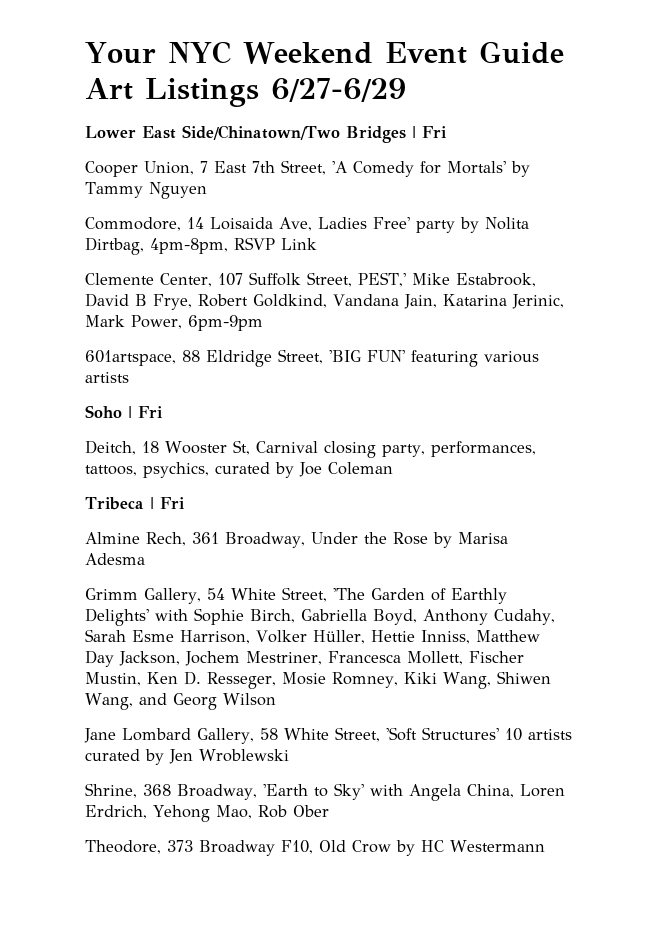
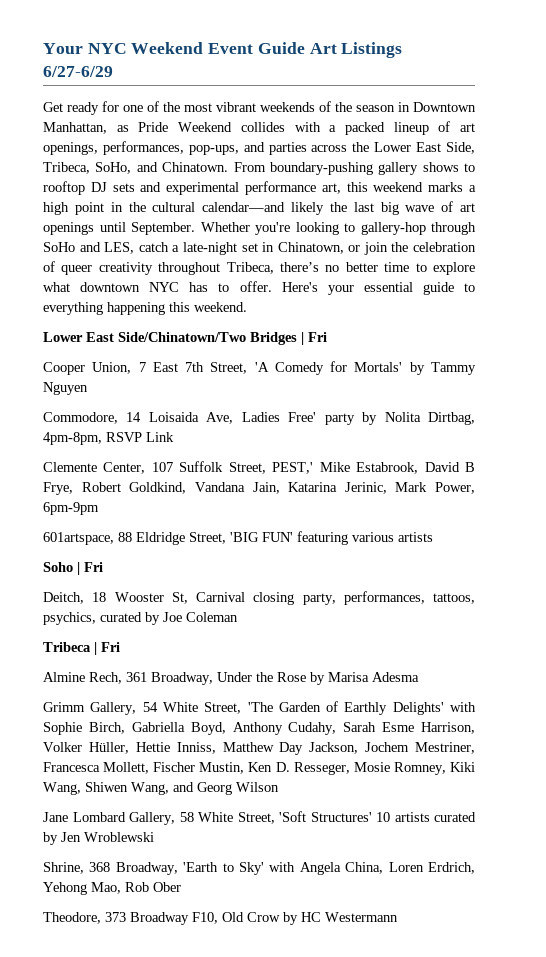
+ Get ready for one of the most vibrant weekends of the season in Downtown Manhattan, as Pride Weekend collides with a packed lineup of art openings, performances, pop-ups, and parties across the Lower East Side, Tribeca, SoHo, and Chinatown. From boundary-pushing gallery shows to rooftop DJ sets and experimental performance art, this weekend marks a high point in the cultural calendar—and likely the last big wave of art openings until September. Whether you're looking to gallery-hop through SoHo and LES, catch a late-night set in Chinatown, or join the celebration of queer creativity throughout Tribeca, there’s no better time to explore what downtown NYC has to offer. Here's your essential guide to everything happening this weekend.

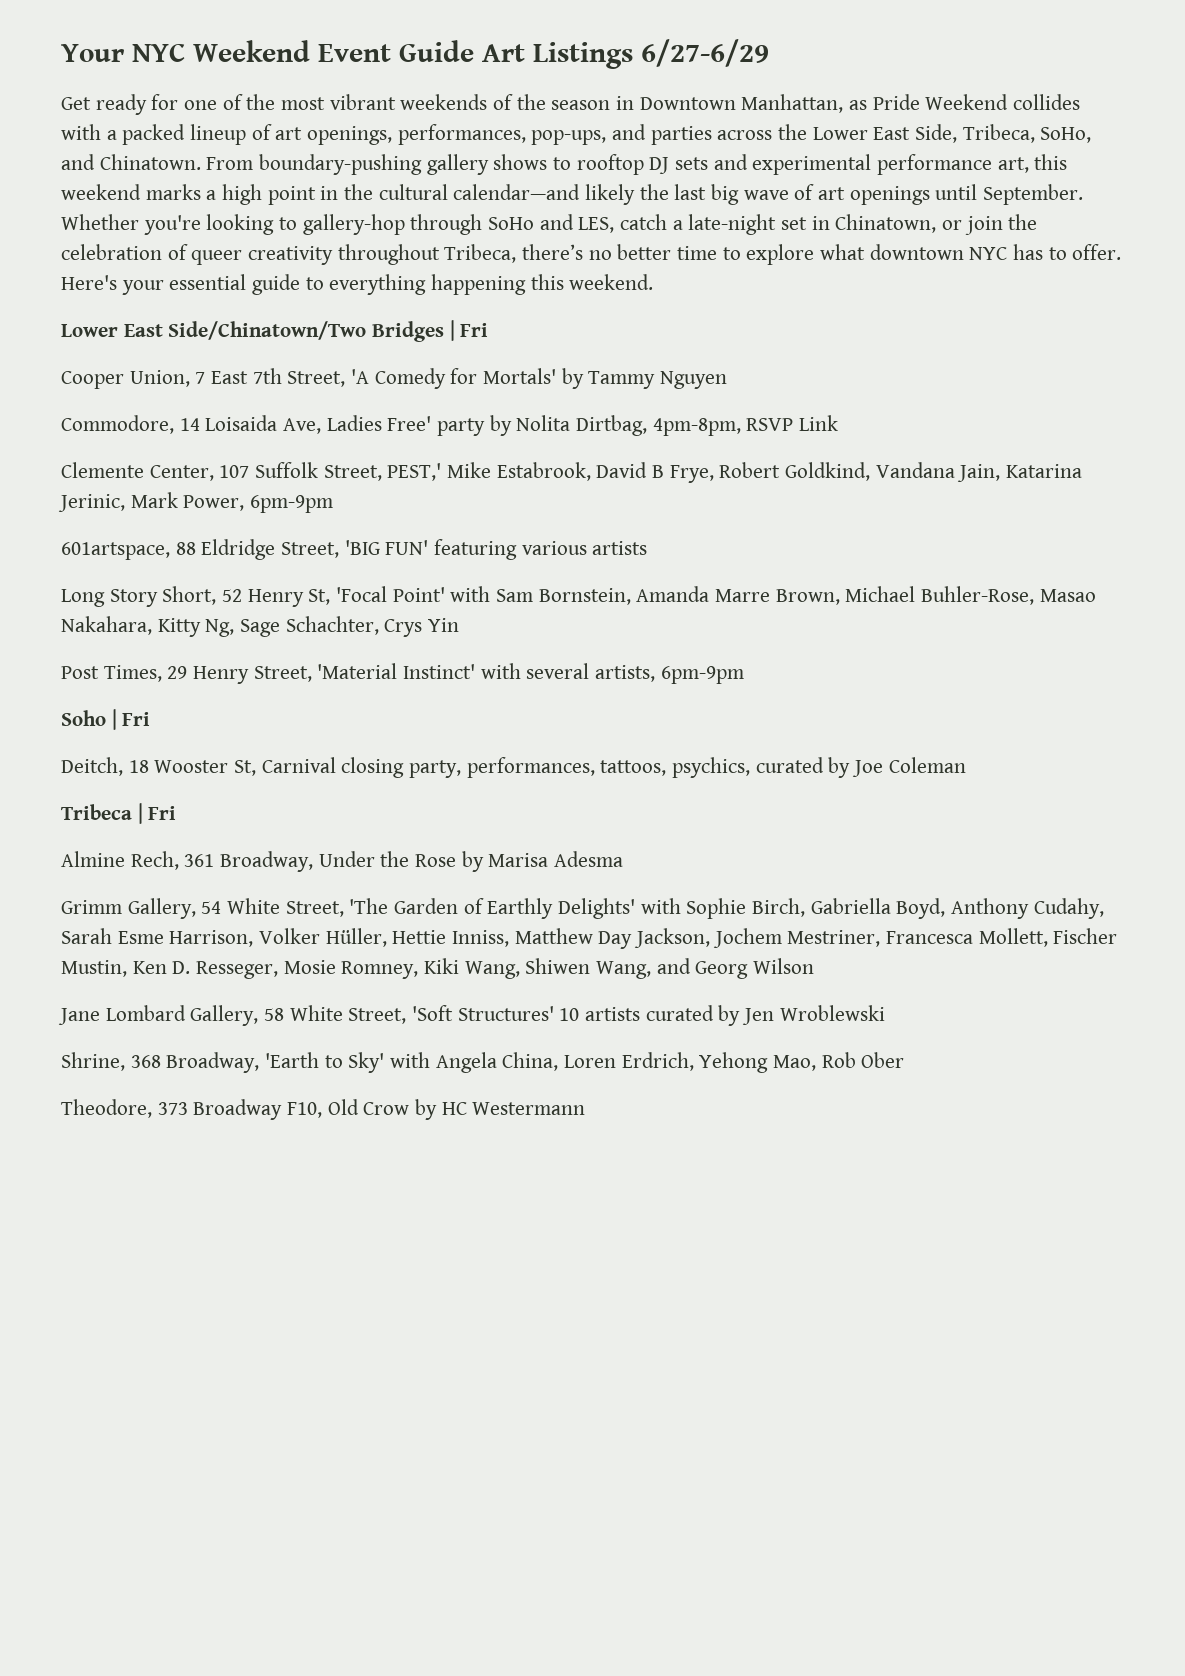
+ Long Story Short, 52 Henry St, 'Focal Point' with Sam Bornstein, Amanda Marre Brown, Michael Buhler-Rose, Masao Nakahara, Kitty Ng, Sage Schachter, Crys Yin
+ Post Times, 29 Henry Street, 'Material Instinct' with several artists, 6pm-9pm

